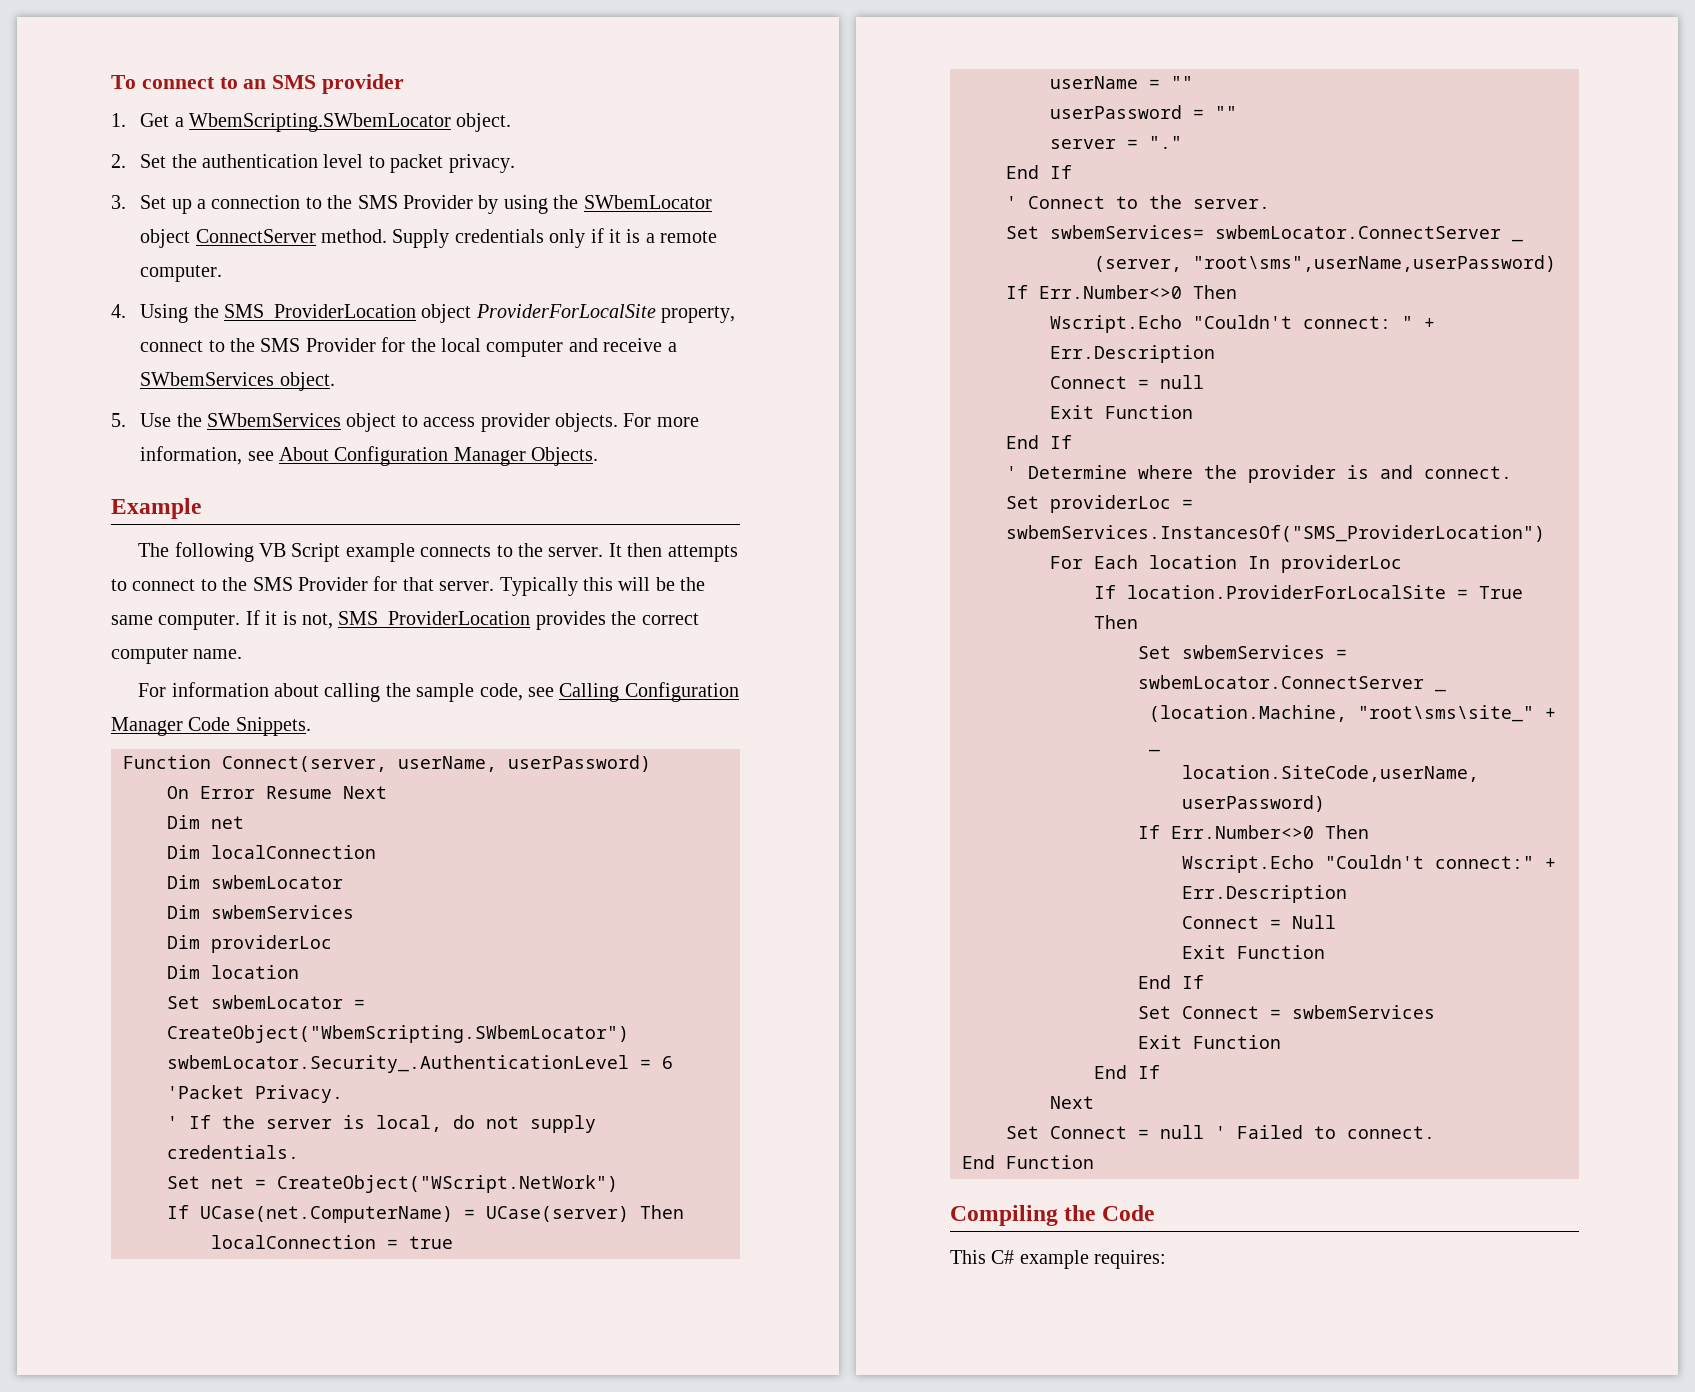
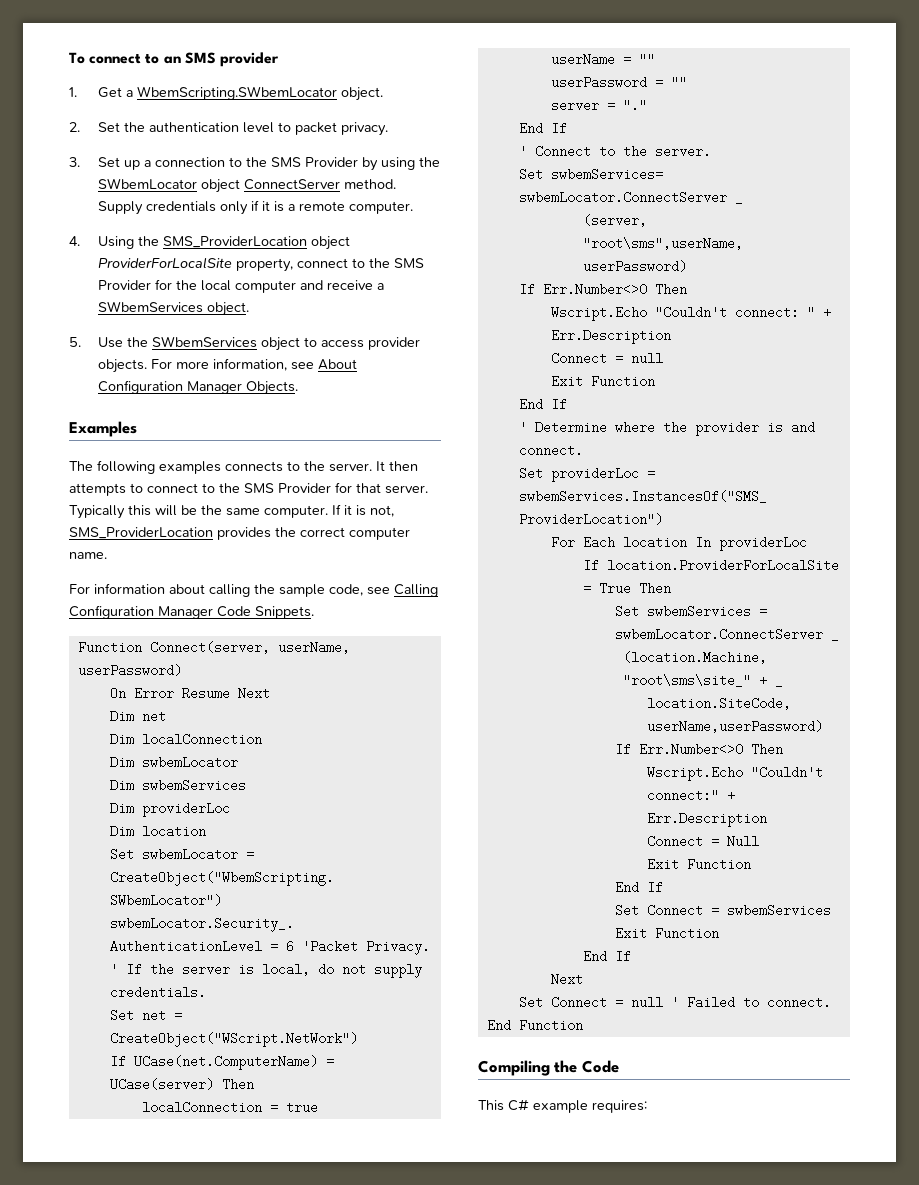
- Example
+ Examples
- The following VB Script example connects to the server.
+ The following examples connects to the server.

